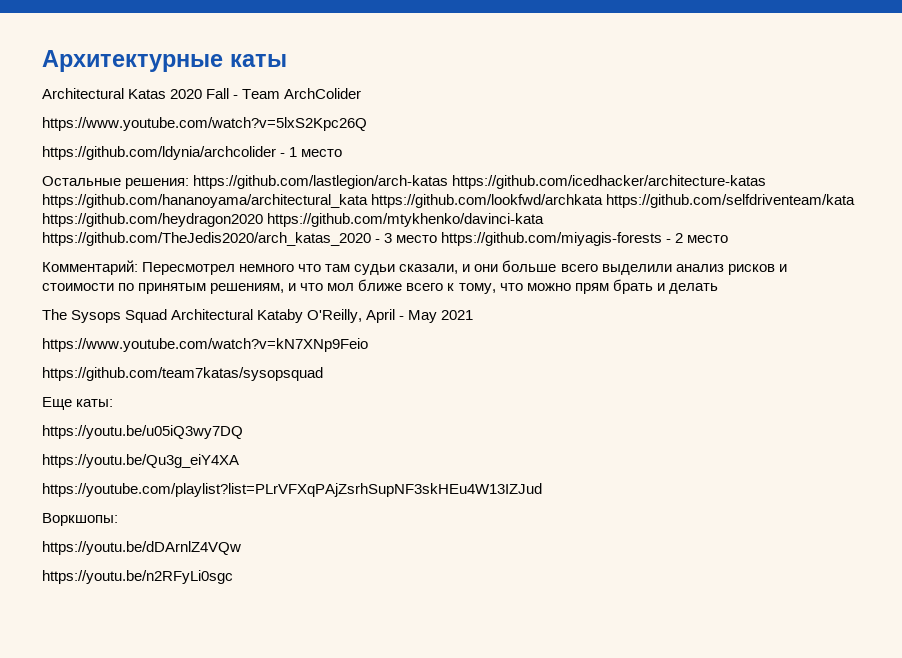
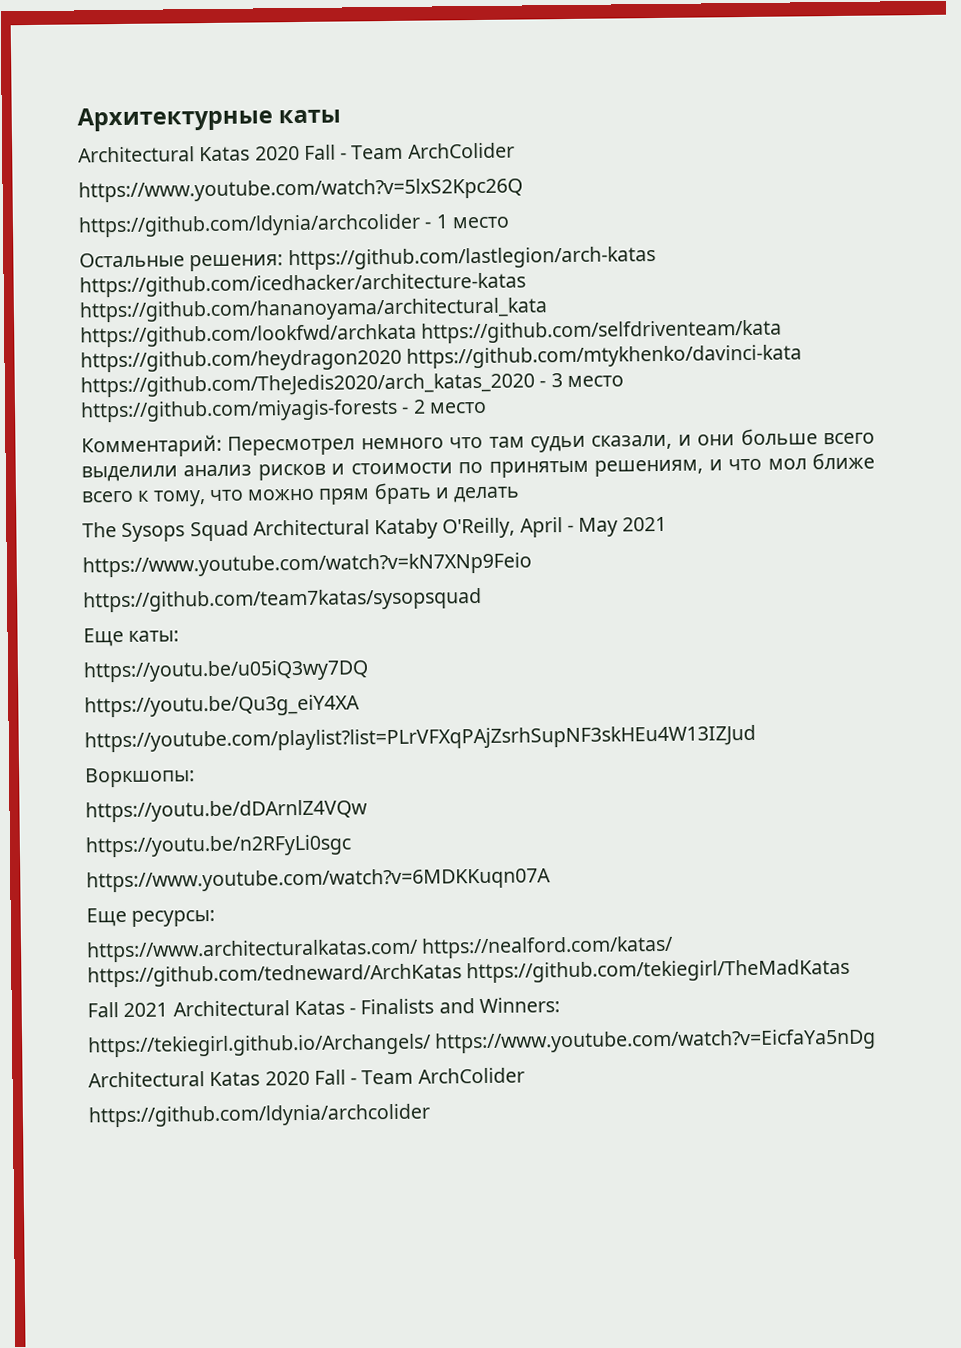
+ https://www.youtube.com/watch?v=6MDKKuqn07A
+ Еще ресурсы:
+ https://www.architecturalkatas.com/ https://nealford.com/katas/ https://github.com/tedneward/ArchKatas https://github.com/tekiegirl/TheMadKatas
+ Fall 2021 Architectural Katas - Finalists and Winners:
+ https://tekiegirl.github.io/Archangels/ https://www.youtube.com/watch?v=EicfaYa5nDg
+ Architectural Katas 2020 Fall - Team ArchColider
+ https://github.com/ldynia/archcolider

